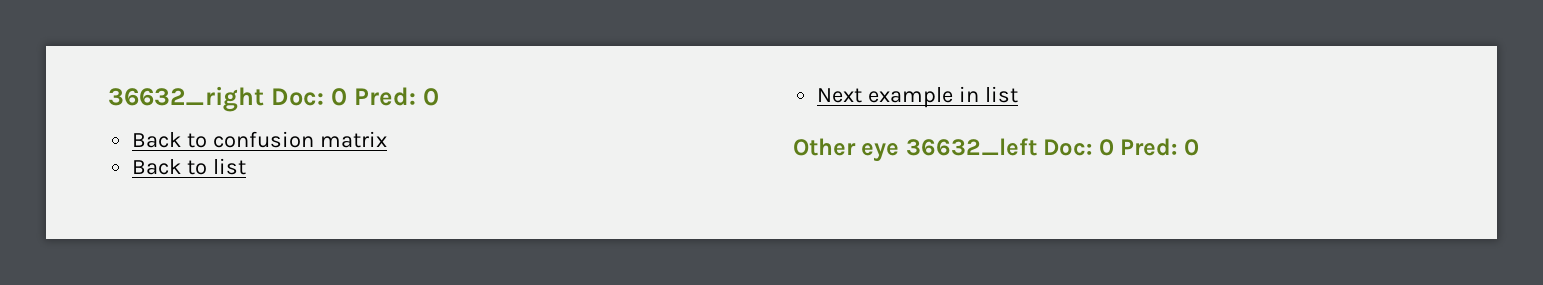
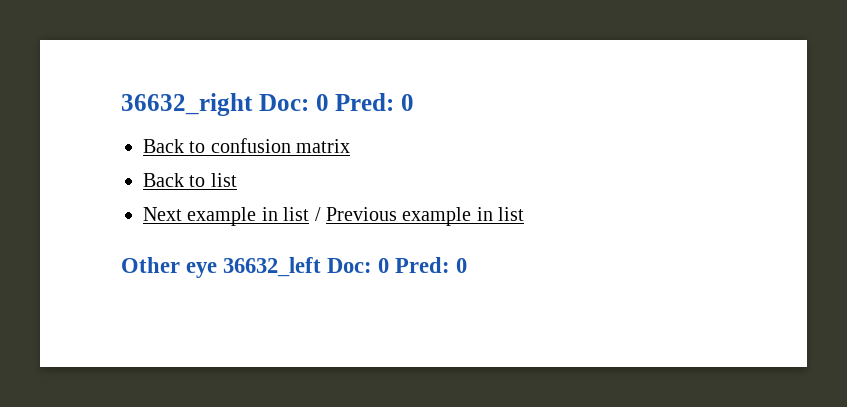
- Next example in list
+ Next example in list / Previous example in list

